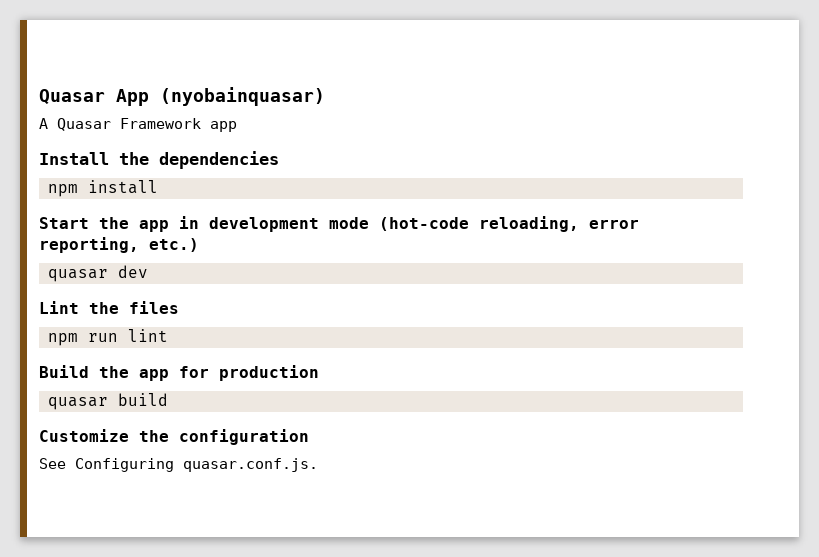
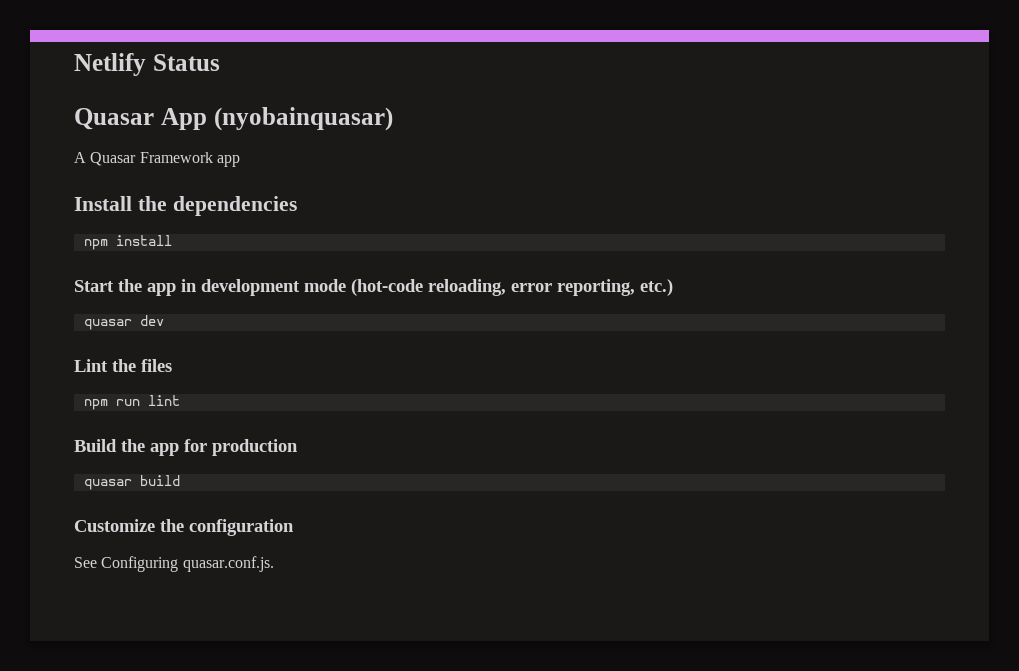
+ Netlify Status

